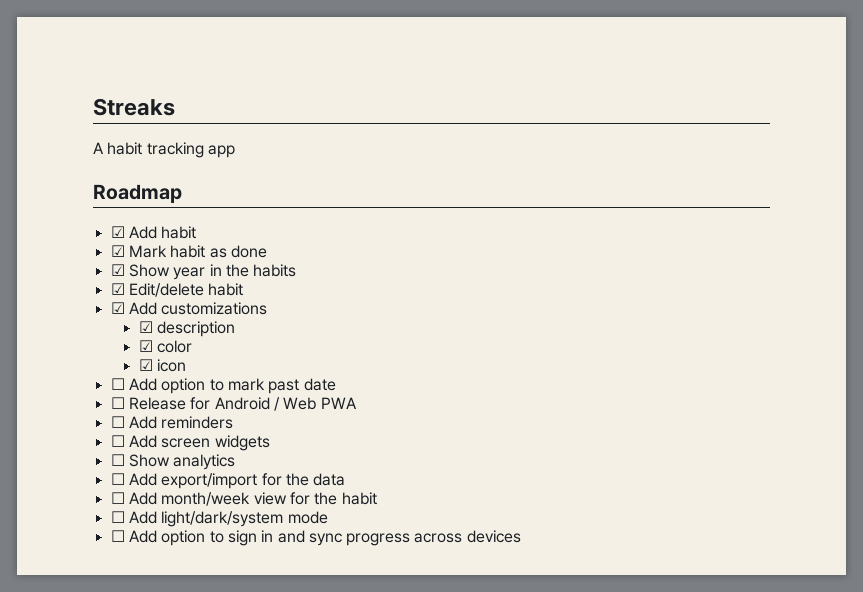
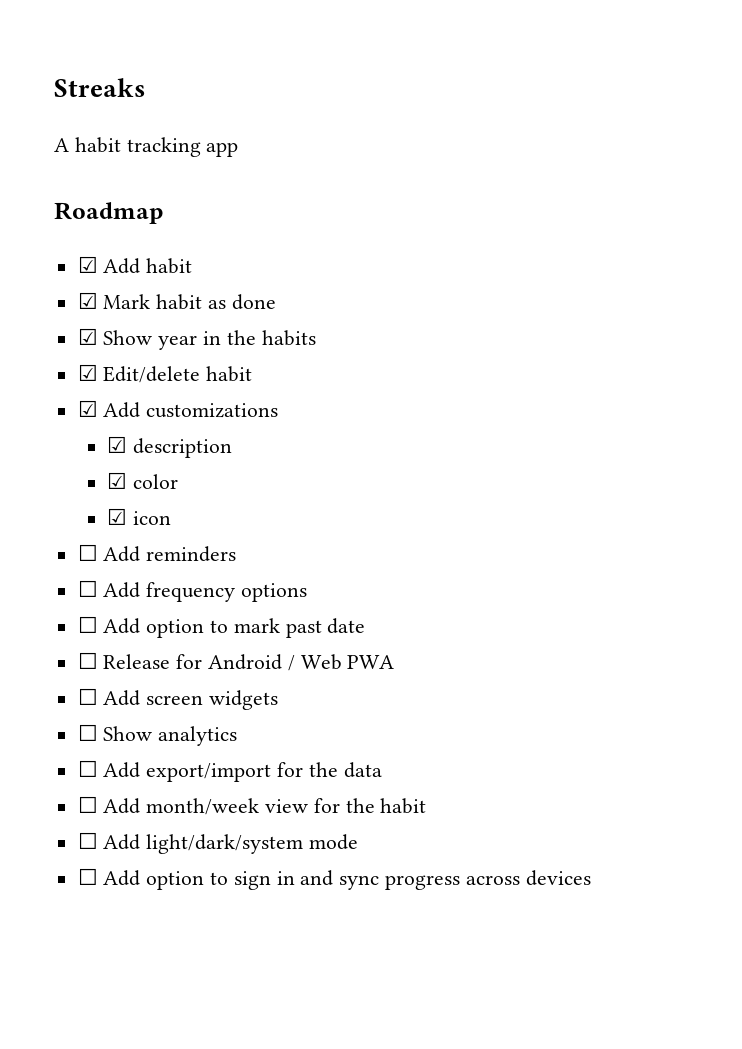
+ ☐ Add reminders
+ ☐ Add frequency options
- ☐ Add reminders

